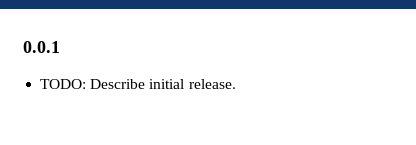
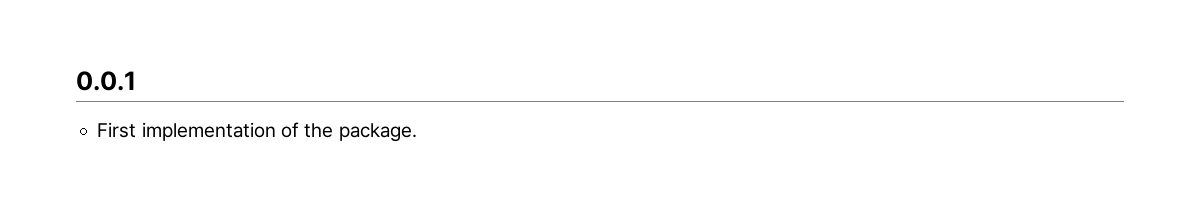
- TODO: Describe initial release.
+ First implementation of the package.

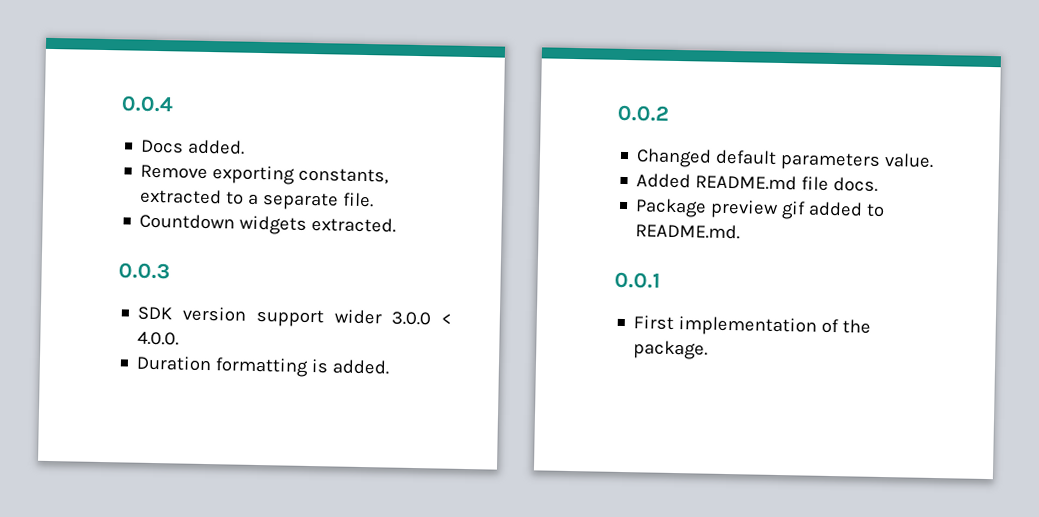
+ 0.0.4
+ Docs added.
+ Remove exporting constants, extracted to a separate file.
+ Countdown widgets extracted.
+ 0.0.3
+ SDK version support wider 3.0.0 < 4.0.0.
+ Duration formatting is added.
+ 0.0.2
+ Changed default parameters value.
+ Added README.md file docs.
+ Package preview gif added to README.md.

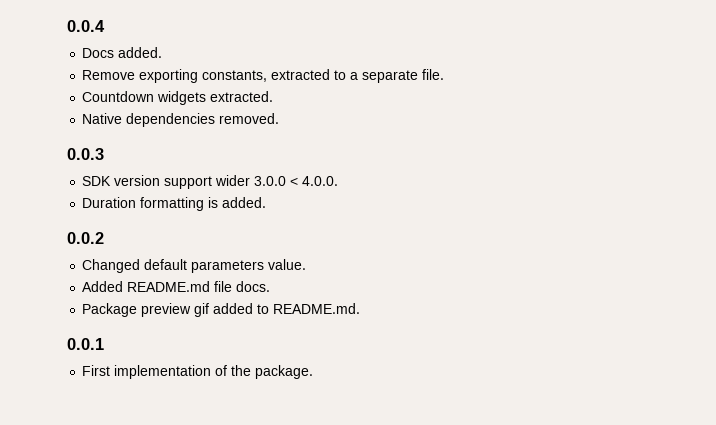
+ Native dependencies removed.

